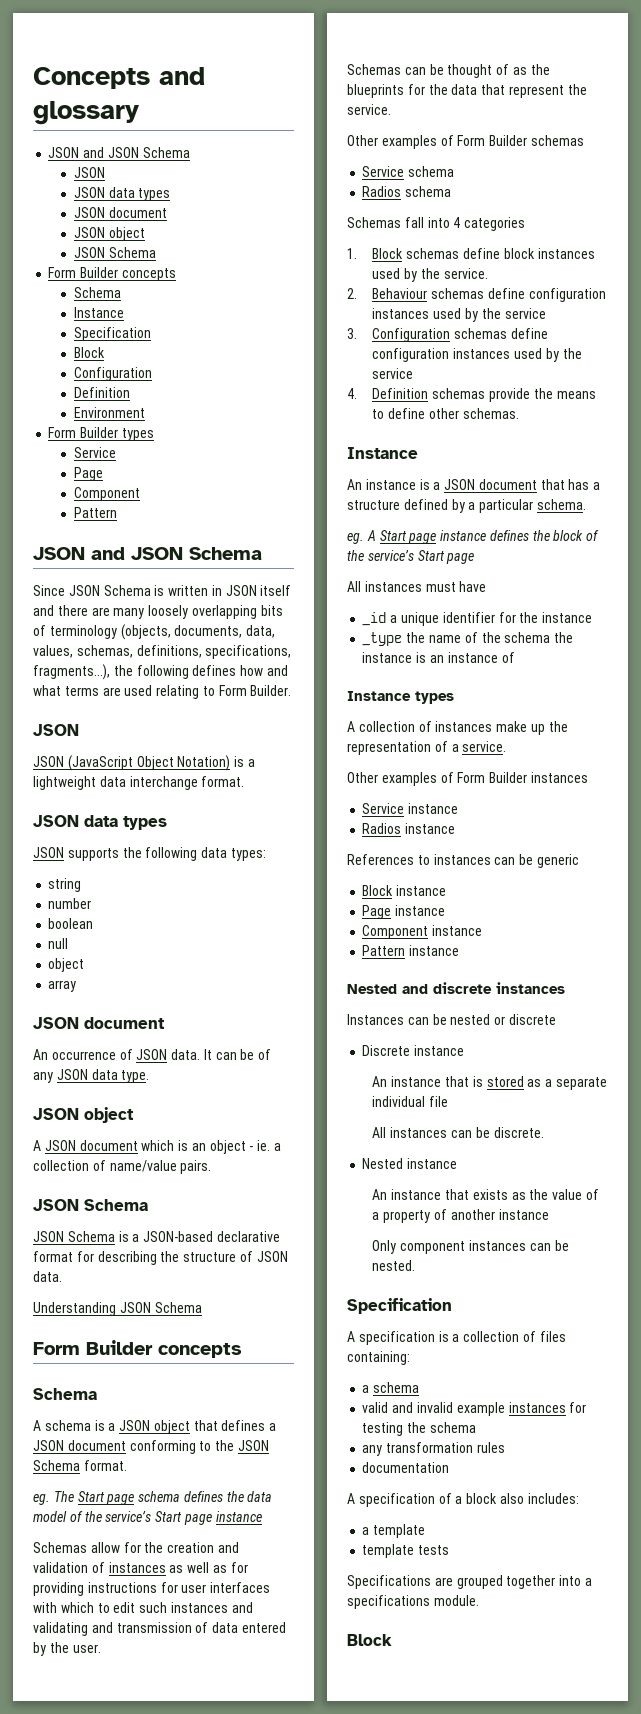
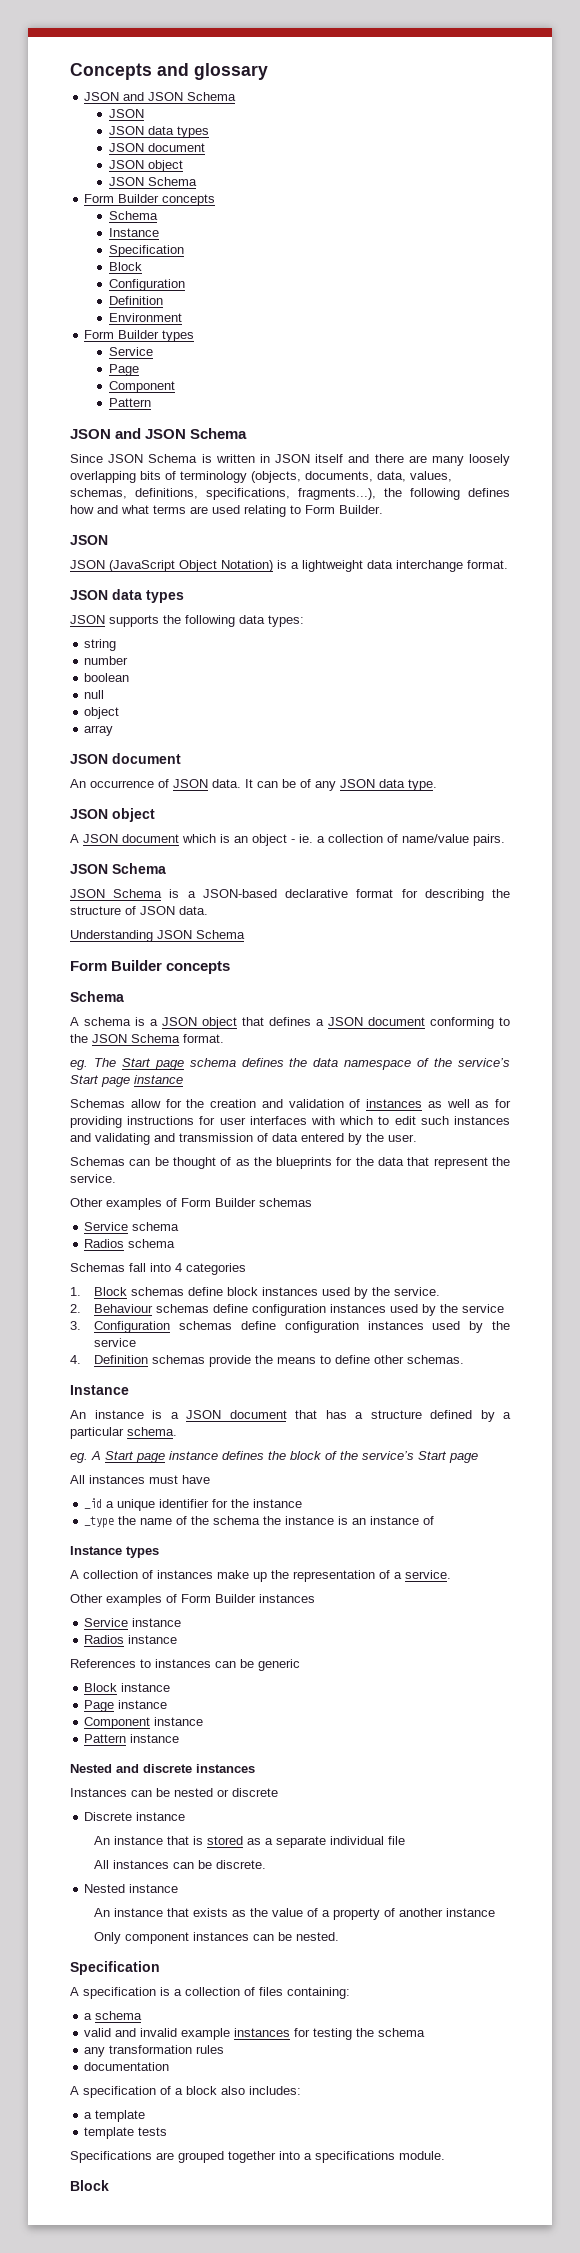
- eg. The Start page schema defines the data model of the service’s Start page instance
+ eg. The Start page schema defines the data namespace of the service’s Start page instance

